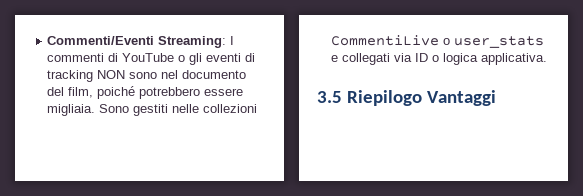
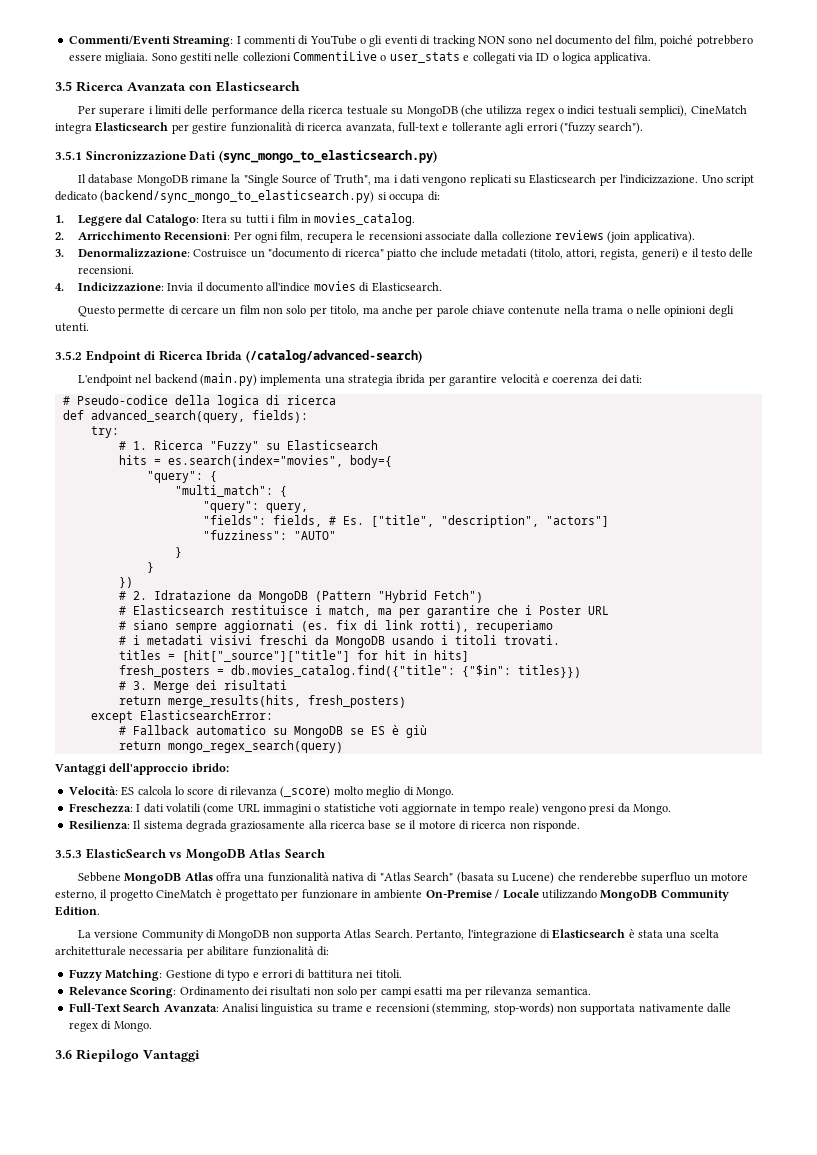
- 3.5 Riepilogo Vantaggi
+ 3.5 Ricerca Avanzata con Elasticsearch
+ Per superare i limiti delle performance della ricerca testuale su MongoDB (che utilizza regex o indici testuali semplici), CineMatch integra Elasticsearch per gestire funzionalità di ricerca avanzata, full-text e tollerante agli errori ("fuzzy search").
+ 3.5.1 Sincronizzazione Dati (sync_mongo_to_elasticsearch.py)
+ Il database MongoDB rimane la "Single Source of Truth", ma i dati vengono replicati su Elasticsearch per l'indicizzazione. Uno script dedicato (backend/sync_mongo_to_elasticsearch.py) si occupa di:
+ 1. Leggere dal Catalogo: Itera su tutti i film in movies_catalog.
+ 2. Arricchimento Recensioni: Per ogni film, recupera le recensioni associate dalla collezione reviews (join applicativa).
+ 3. Denormalizzazione: Costruisce un "documento di ricerca" piatto che include metadati (titolo, attori, regista, generi) e il testo delle recensioni.
+ 4. Indicizzazione: Invia il documento all'indice movies di Elasticsearch.
+ Questo permette di cercare un film non solo per titolo, ma anche per parole chiave contenute nella trama o nelle opinioni degli utenti.
+ 3.5.2 Endpoint di Ricerca Ibrida (/catalog/advanced-search)
+ L'endpoint nel backend (main.py) implementa una strategia ibrida per garantire velocità e coerenza dei dati:
+ # Pseudo-codice della logica di ricerca
+ def advanced_search(query, fields):
+ try:
+ # 1. Ricerca "Fuzzy" su Elasticsearch
+ hits = es.search(index="movies", body={
+ "query": {
+ "multi_match": {
+ "query": query,
+ "fields": fields, # Es. ["title", "description", "actors"]
+ "fuzziness": "AUTO"
+ }
+ }
+ })
+ # 2. Idratazione da MongoDB (Pattern "Hybrid Fetch")
+ # Elasticsearch restituisce i match, ma per garantire che i Poster URL
+ # siano sempre aggiornati (es. fix di link rotti), recuperiamo
+ # i metadati visivi freschi da MongoDB usando i titoli trovati.
+ titles = [hit["_source"]["title"] for hit in hits]
+ fresh_posters = db.movies_catalog.find({"title": {"$in": titles}})
+ # 3. Merge dei risultati
+ return merge_results(hits, fresh_posters)
+ except ElasticsearchError:
+ # Fallback automatico su MongoDB se ES è giù
+ return mongo_regex_search(query)
+ Vantaggi dell'approccio ibrido:
+ Velocità: ES calcola lo score di rilevanza (_score) molto meglio di Mongo.
+ Freschezza: I dati volatili (come URL immagini o statistiche voti aggiornate in tempo reale) vengono presi da Mongo.
+ Resilienza: Il sistema degrada graziosamente alla ricerca base se il motore di ricerca non risponde.
+ 3.5.3 ElasticSearch vs MongoDB Atlas Search
+ Sebbene MongoDB Atlas offra una funzionalità nativa di "Atlas Search" (basata su Lucene) che renderebbe superfluo un motore esterno, il progetto CineMatch è progettato per funzionare in ambiente On-Premise / Locale utilizzando MongoDB Community Edition.
+ La versione Community di MongoDB non supporta Atlas Search. Pertanto, l'integrazione di Elasticsearch è stata una scelta architetturale necessaria per abilitare funzionalità di:
+ Fuzzy Matching: Gestione di typo e errori di battitura nei titoli.
+ Relevance Scoring: Ordinamento dei risultati non solo per campi esatti ma per rilevanza semantica.
+ Full-Text Search Avanzata: Analisi linguistica su trame e recensioni (stemming, stop-words) non supportata nativamente dalle regex di Mongo.
+ 3.6 Riepilogo Vantaggi

